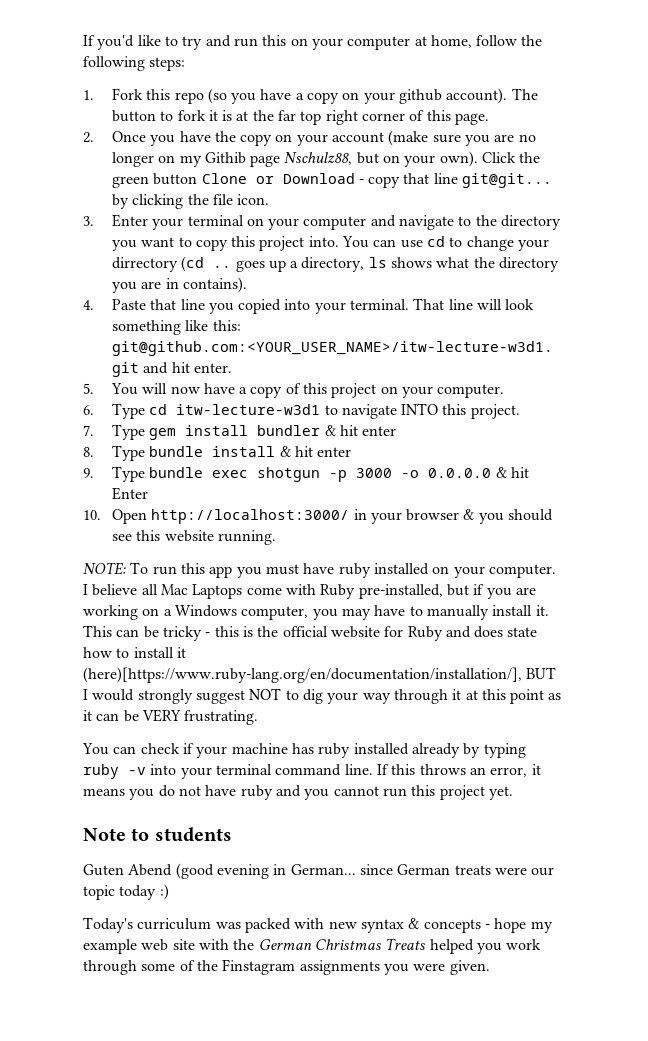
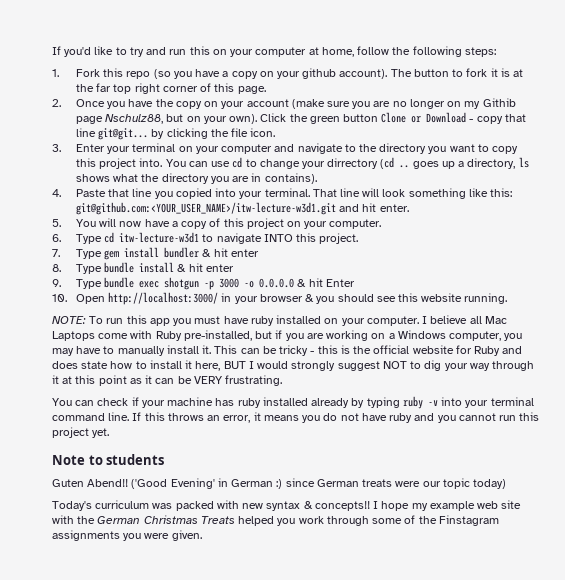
- This can be tricky - this is the official website for Ruby and does state how to install it (here)[https://www.ruby-lang.org/en/documentation/installation/], BUT I would strongly suggest NOT to dig your way through it at this point as it can be VERY frustrating.
+ This can be tricky - this is the official website for Ruby and does state how to install it here, BUT I would strongly suggest NOT to dig your way through it at this point as it can be VERY frustrating.
- Guten Abend (good evening in German... since German treats were our topic today :)
+ Guten Abend!! ('Good Evening' in German :) since German treats were our topic today)
- Today's curriculum was packed with new syntax & concepts - hope my example web site with the German Christmas Treats helped you work through some of the Finstagram assignments you were given.
+ Today's curriculum was packed with new syntax & concepts!! I hope my example web site with the German Christmas Treats helped you work through some of the Finstagram assignments you were given.

